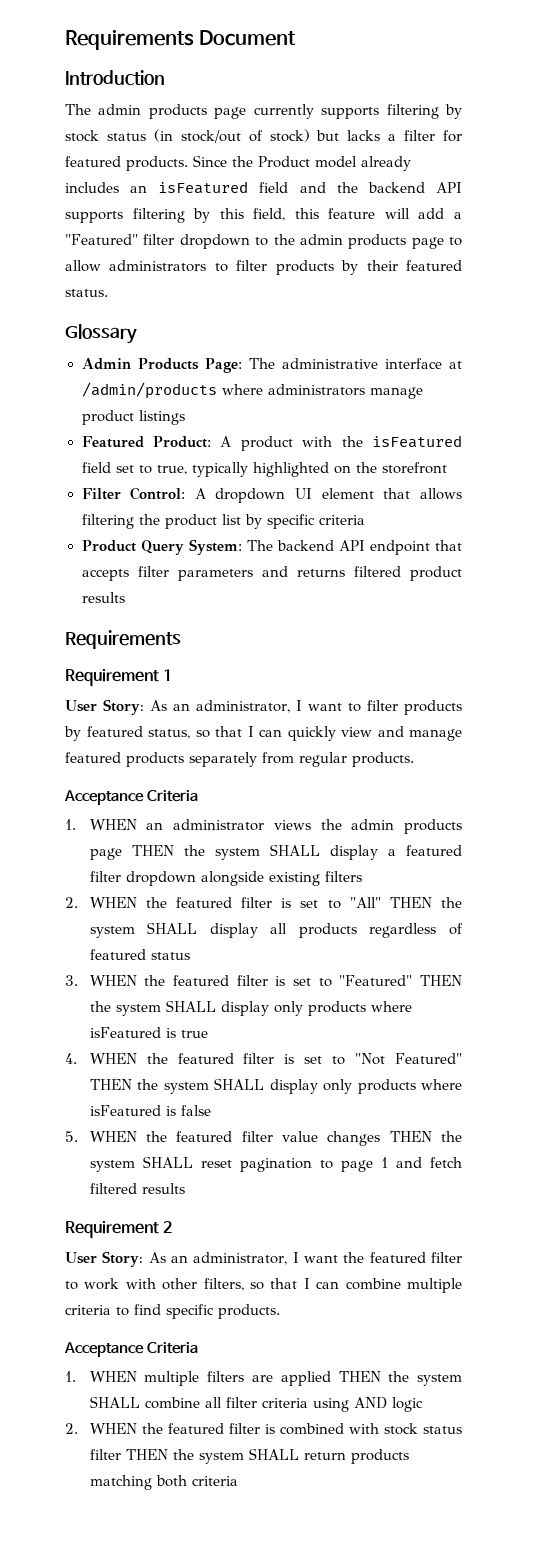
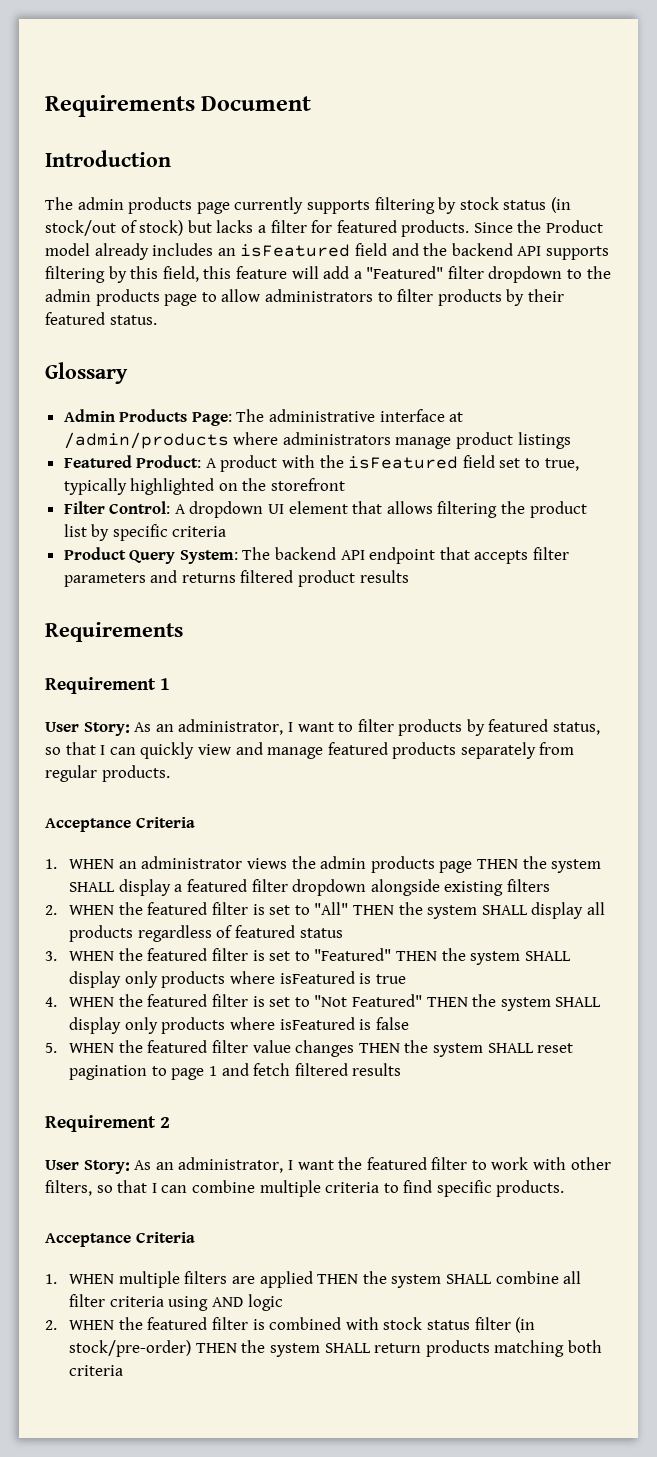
- 2. WHEN the featured filter is combined with stock status filter THEN the system SHALL return products matching both criteria
+ 2. WHEN the featured filter is combined with stock status filter (in stock/pre-order) THEN the system SHALL return products matching both criteria

